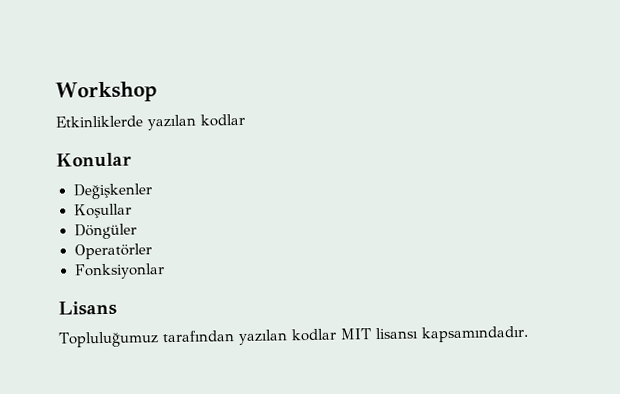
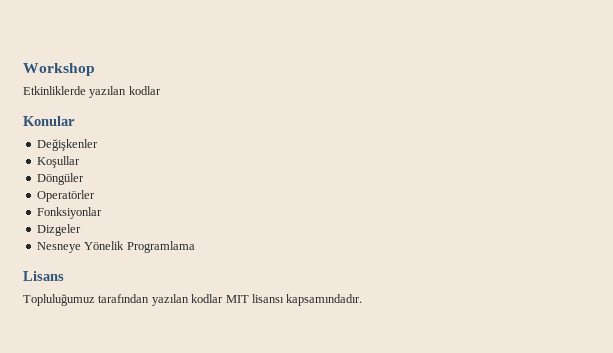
+ Dizgeler
+ Nesneye Yönelik Programlama

